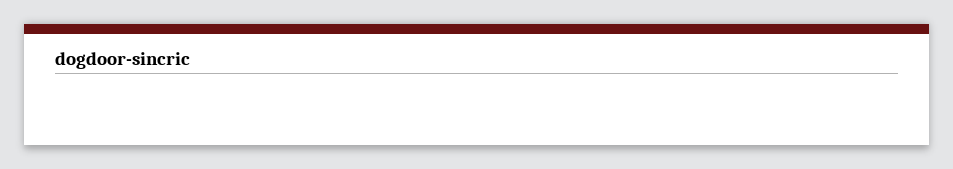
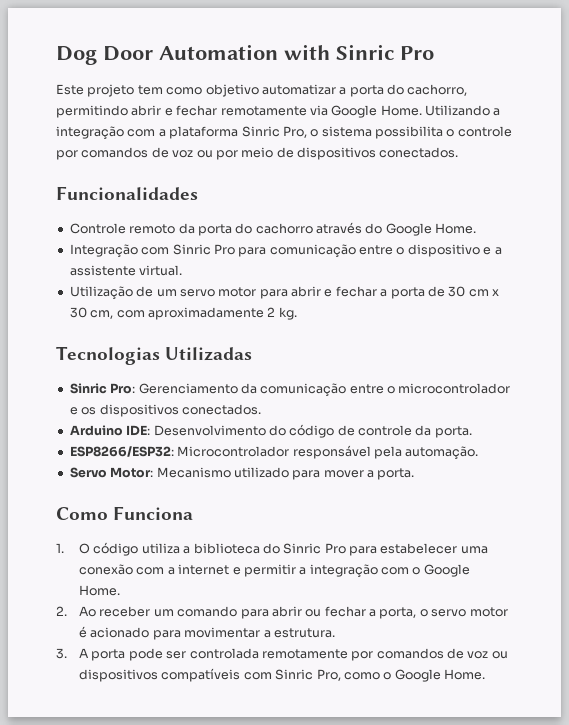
- dogdoor-sincric
+ Dog Door Automation with Sinric Pro
+ Este projeto tem como objetivo automatizar a porta do cachorro, permitindo abrir e fechar remotamente via Google Home. Utilizando a integração com a plataforma Sinric Pro, o sistema possibilita o controle por comandos de voz ou por meio de dispositivos conectados.
+ Funcionalidades
+ Controle remoto da porta do cachorro através do Google Home.
+ Integração com Sinric Pro para comunicação entre o dispositivo e a assistente virtual.
+ Utilização de um servo motor para abrir e fechar a porta de 30 cm x 30 cm, com aproximadamente 2 kg.
+ Tecnologias Utilizadas
+ Sinric Pro: Gerenciamento da comunicação entre o microcontrolador e os dispositivos conectados.
+ Arduino IDE: Desenvolvimento do código de controle da porta.
+ ESP8266/ESP32: Microcontrolador responsável pela automação.
+ Servo Motor: Mecanismo utilizado para mover a porta.
+ Como Funciona
+ 1. O código utiliza a biblioteca do Sinric Pro para estabelecer uma conexão com a internet e permitir a integração com o Google Home.
+ 2. Ao receber um comando para abrir ou fechar a porta, o servo motor é acionado para movimentar a estrutura.
+ 3. A porta pode ser controlada remotamente por comandos de voz ou dispositivos compatíveis com Sinric Pro, como o Google Home.

